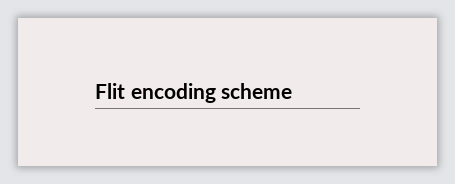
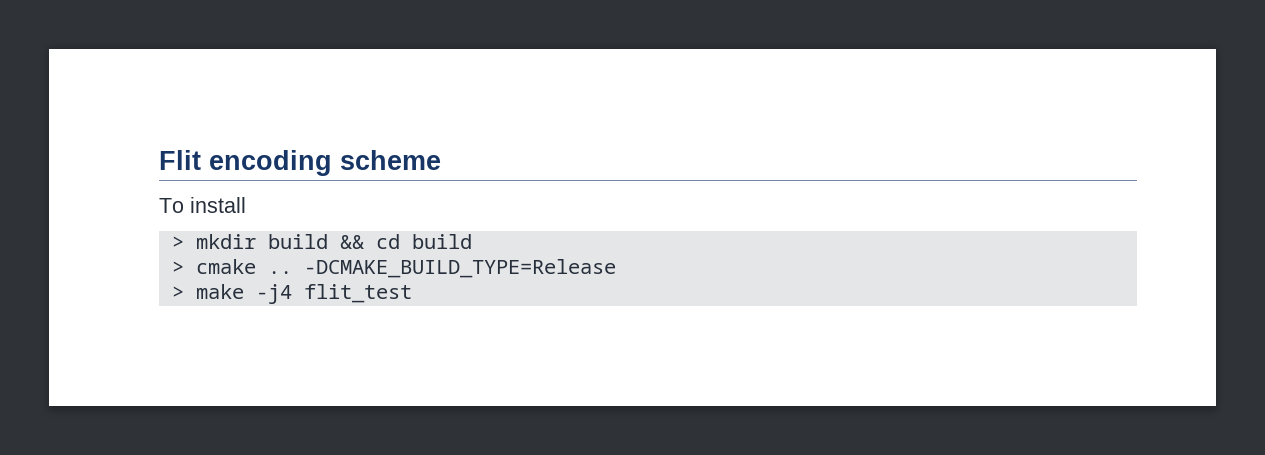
+ To install
+ > mkdir build && cd build
+ > cmake .. -DCMAKE_BUILD_TYPE=Release
+ > make -j4 flit_test

